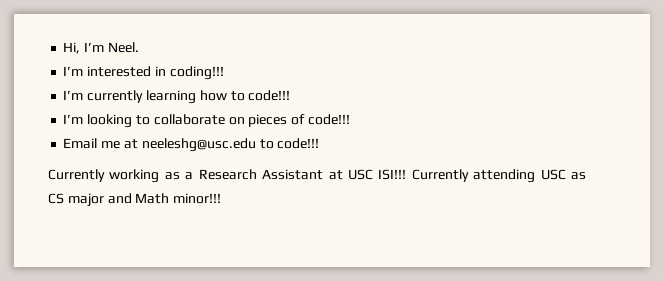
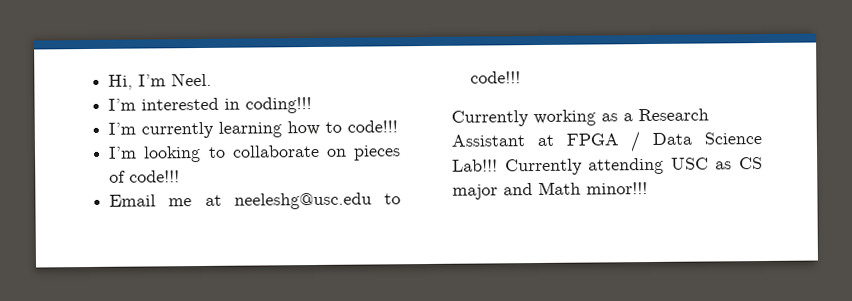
- Currently working as a Research Assistant at USC ISI!!!
+ Currently working as a Research Assistant at FPGA / Data Science Lab!!!

